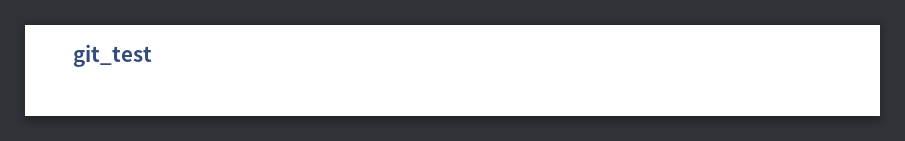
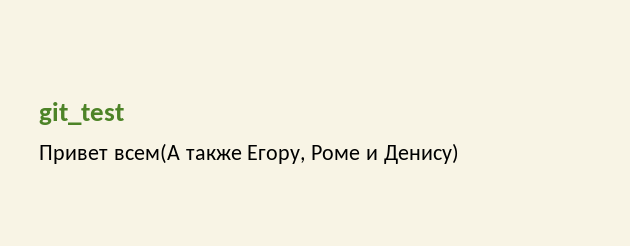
+ Привет всем(А также Егору, Роме и Денису)

